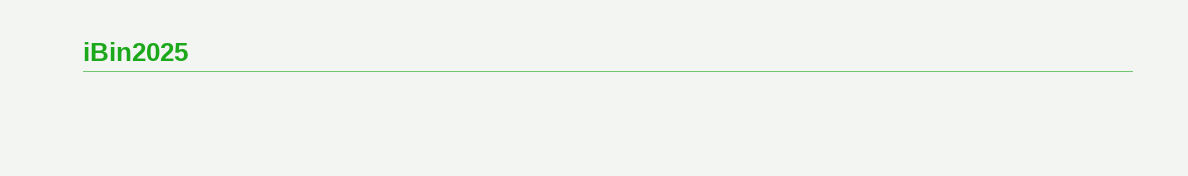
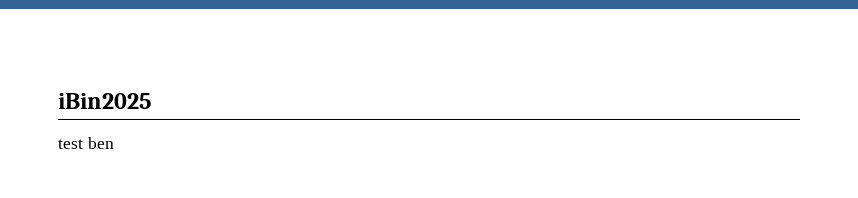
+ test ben

